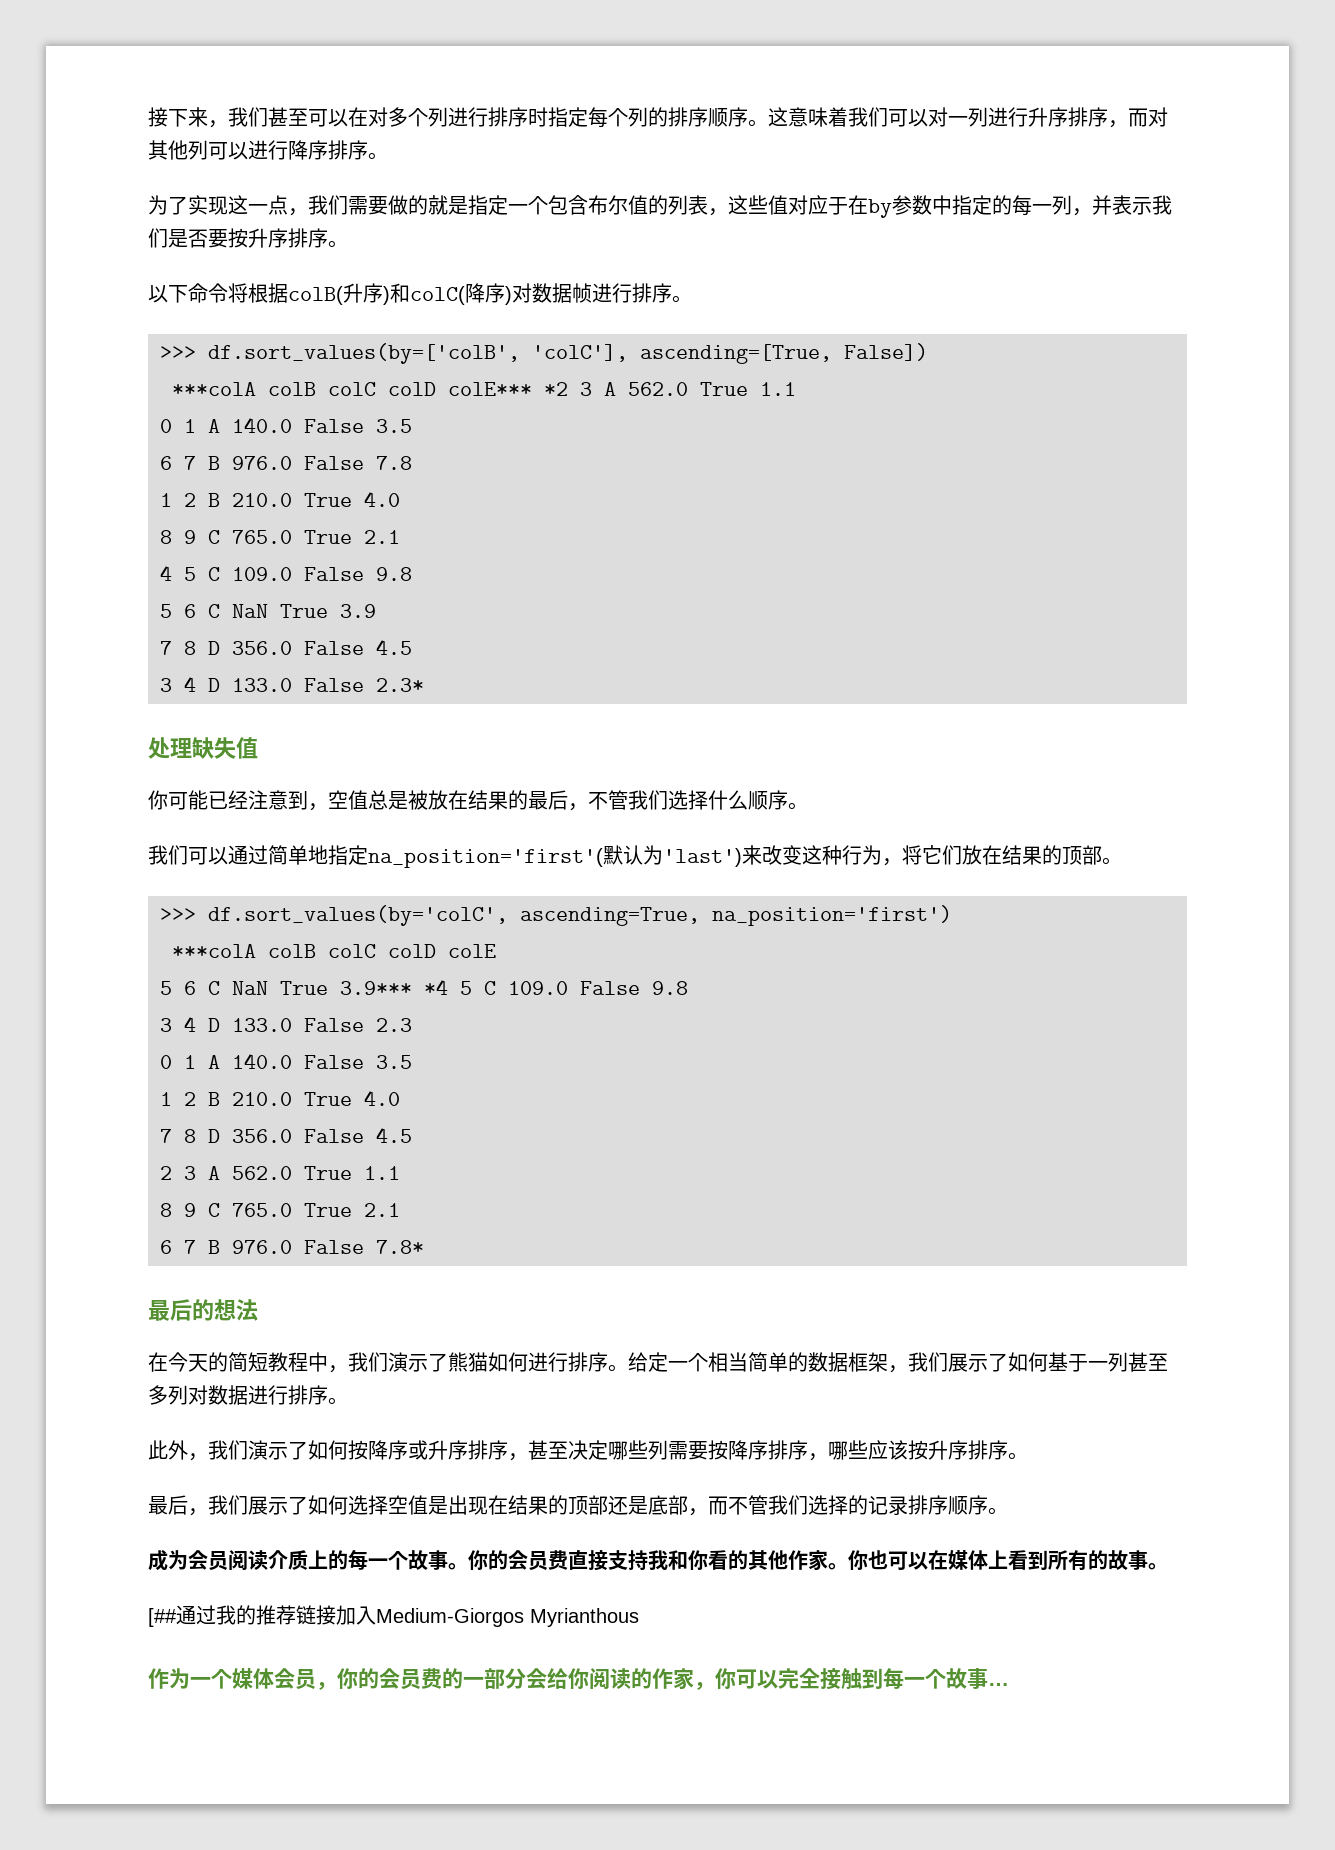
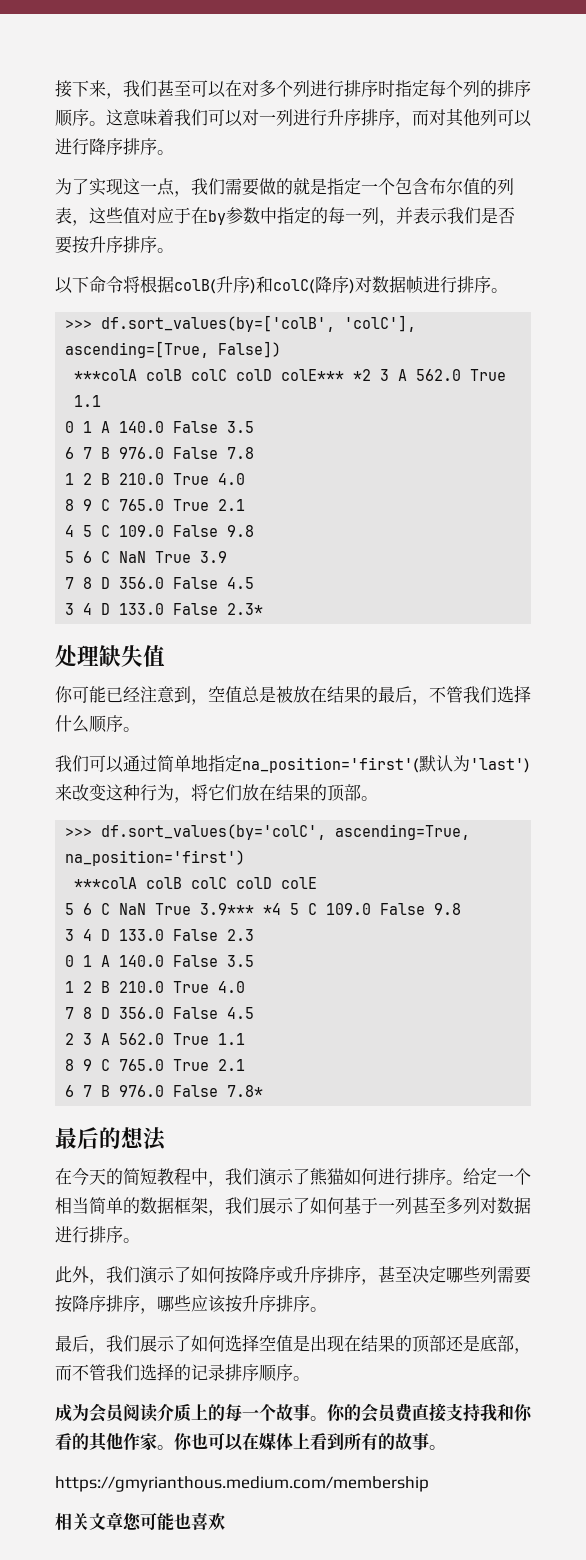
- [##通过我的推荐链接加入Medium-Giorgos Myrianthous
- 作为一个媒体会员，你的会员费的一部分会给你阅读的作家，你可以完全接触到每一个故事…
+ https://gmyrianthous.medium.com/membership
+ 相关文章您可能也喜欢

